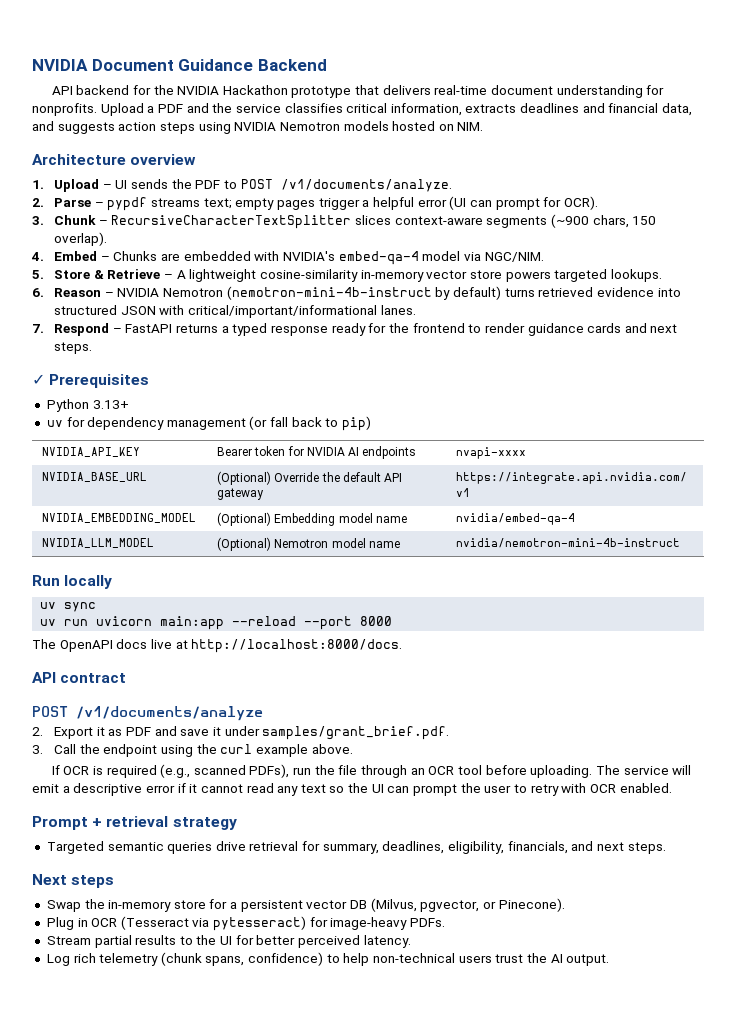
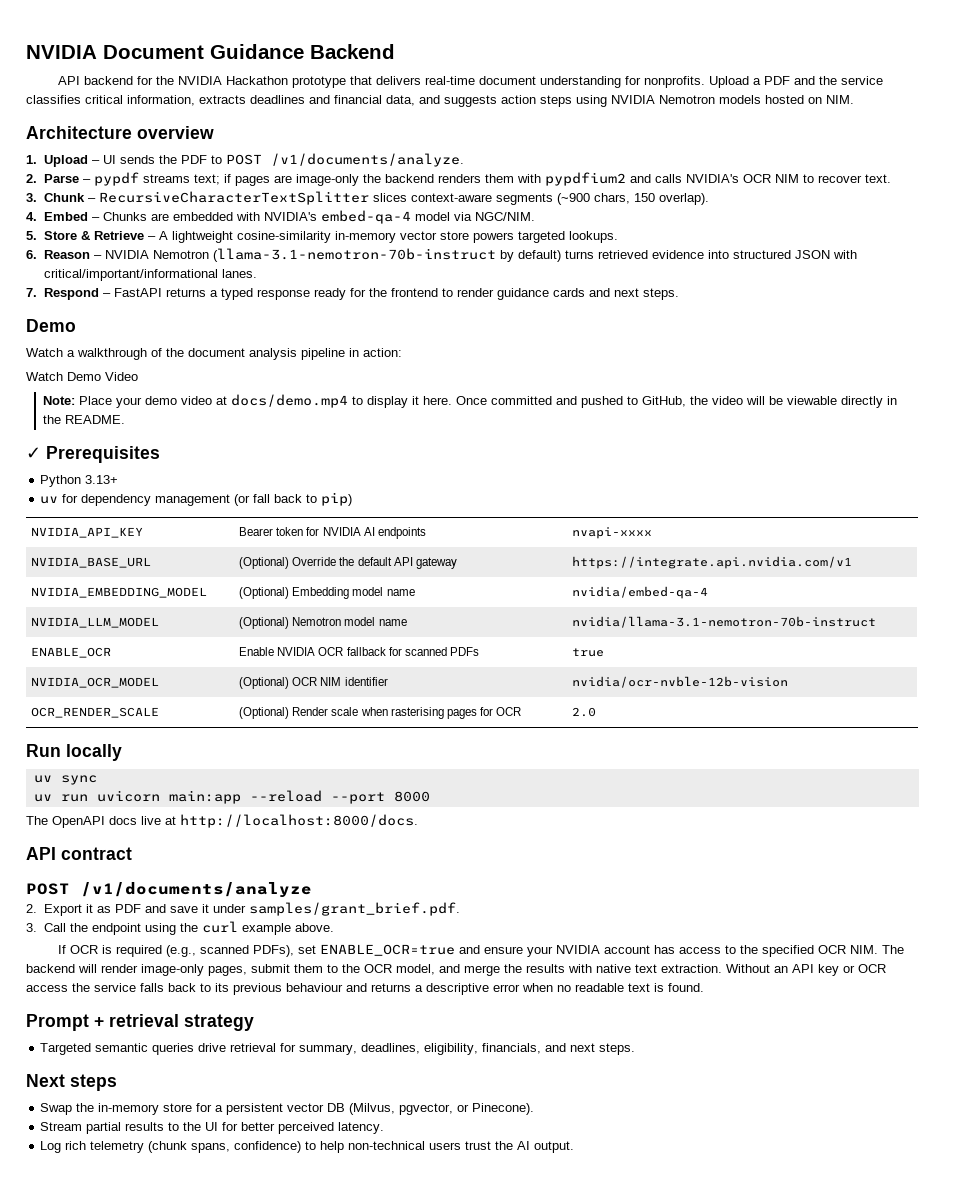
- 2. Parse – pypdf streams text; empty pages trigger a helpful error (UI can prompt for OCR).
+ 2. Parse – pypdf streams text; if pages are image-only the backend renders them with pypdfium2 and calls NVIDIA's OCR NIM to recover text.
- 6. Reason – NVIDIA Nemotron (nemotron-mini-4b-instruct by default) turns retrieved evidence into structured JSON with critical/important/informational lanes.
+ 6. Reason – NVIDIA Nemotron (llama-3.1-nemotron-70b-instruct by default) turns retrieved evidence into structured JSON with critical/important/informational lanes.
  7. Respond – FastAPI returns a typed response ready for the frontend to render guidance cards and next steps.
+ Demo
+ Watch a walkthrough of the document analysis pipeline in action:
+ Watch Demo Video
+ Note: Place your demo video at docs/demo.mp4 to display it here. Once committed and pushed to GitHub, the video will be viewable directly in the README.
- NVIDIA_LLM_MODEL | (Optional) Nemotron model name | nvidia/nemotron-mini-4b-instruct
+ NVIDIA_LLM_MODEL | (Optional) Nemotron model name | nvidia/llama-3.1-nemotron-70b-instruct
+ ENABLE_OCR | Enable NVIDIA OCR fallback for scanned PDFs | true
+ NVIDIA_OCR_MODEL | (Optional) OCR NIM identifier | nvidia/ocr-nvble-12b-vision
+ OCR_RENDER_SCALE | (Optional) Render scale when rasterising pages for OCR | 2.0
- If OCR is required (e.g., scanned PDFs), run the file through an OCR tool before uploading. The service will emit a descriptive error if it cannot read any text so the UI can prompt the user to retry with OCR enabled.
+ If OCR is required (e.g., scanned PDFs), set ENABLE_OCR=true and ensure your NVIDIA account has access to the specified OCR NIM. The backend will render image-only pages, submit them to the OCR model, and merge the results with native text extraction. Without an API key or OCR access the service falls back to its previous behaviour and returns a descriptive error when no readable text is found.
- Plug in OCR (Tesseract via pytesseract) for image-heavy PDFs.

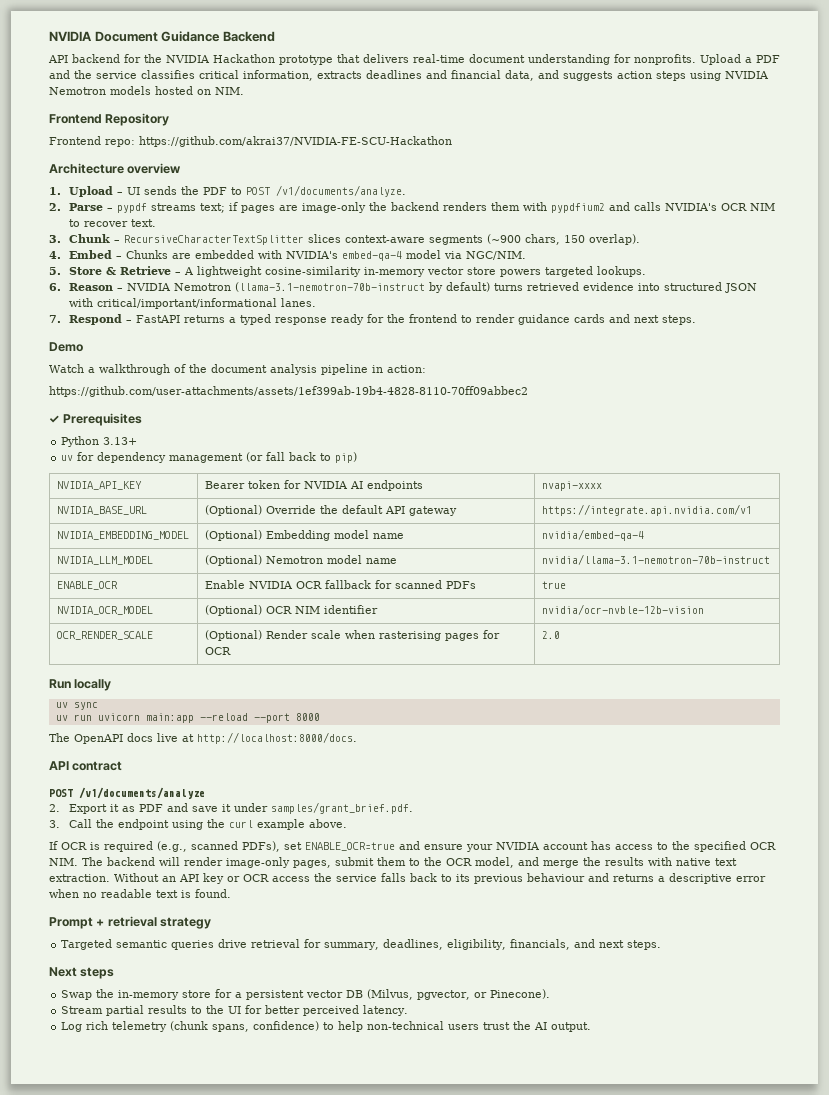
+ Frontend Repository
+ Frontend repo: https://github.com/akrai37/NVIDIA-FE-SCU-Hackathon
- Watch Demo Video
- Note: Place your demo video at docs/demo.mp4 to display it here. Once committed and pushed to GitHub, the video will be viewable directly in the README.
+ https://github.com/user-attachments/assets/1ef399ab-19b4-4828-8110-70ff09abbec2

